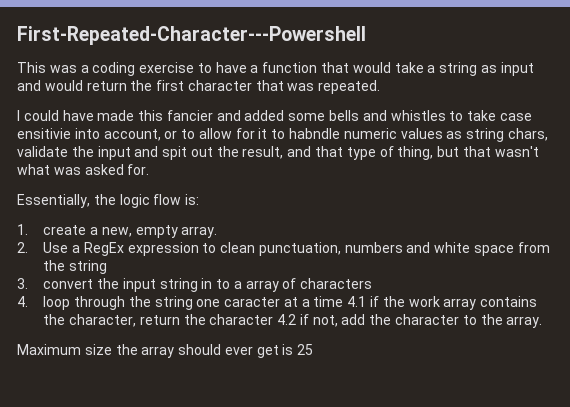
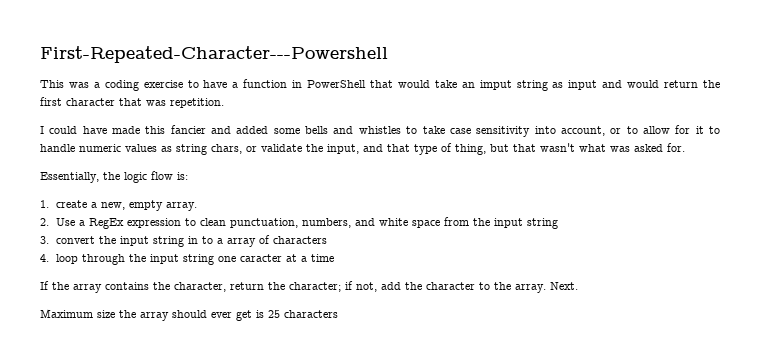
- This was a coding exercise to have a function that would take a string as input and would return the first character that was repeated.
+ This was a coding exercise to have a function in PowerShell that would take an imput string as input and would return the first character that was repetition.
- I could have made this fancier and added some bells and whistles to take case ensitivie into account, or to allow for it to habndle numeric values as string chars, validate the input and spit out the result, and that type of thing, but that wasn't what was asked for.
+ I could have made this fancier and added some bells and whistles to take case sensitivity into account, or to allow for it to handle numeric values as string chars, or validate the input, and that type of thing, but that wasn't what was asked for.
- 2. Use a RegEx expression to clean punctuation, numbers and white space from the string
+ 2. Use a RegEx expression to clean punctuation, numbers, and white space from the input string
- 4. loop through the string one caracter at a time 4.1 if the work array contains the character, return the character 4.2 if not, add the character to the array.
+ 4. loop through the input string one caracter at a time
+ If the array contains the character, return the character; if not, add the character to the array. Next.
- Maximum size the array should ever get is 25
+ Maximum size the array should ever get is 25 characters

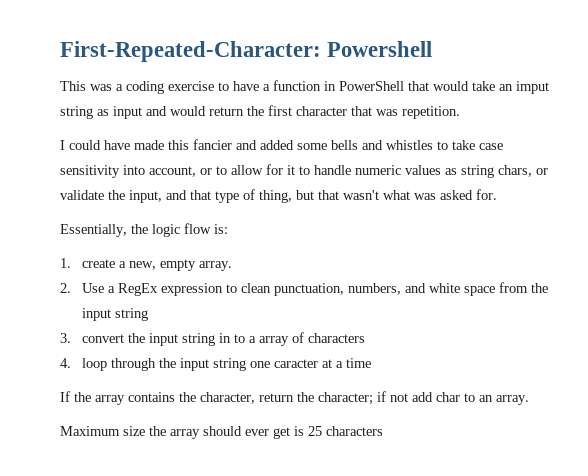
- First-Repeated-Character---Powershell
+ First-Repeated-Character: Powershell
- If the array contains the character, return the character; if not, add the character to the array. Next.
+ If the array contains the character, return the character; if not add char to an array.

